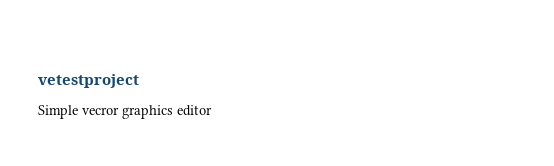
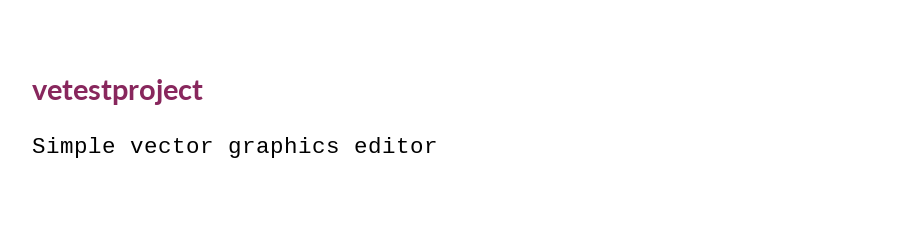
- Simple vecror graphics editor
+ Simple vector graphics editor

